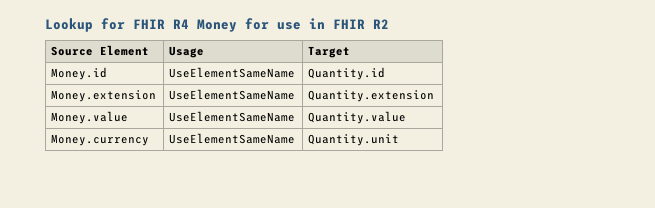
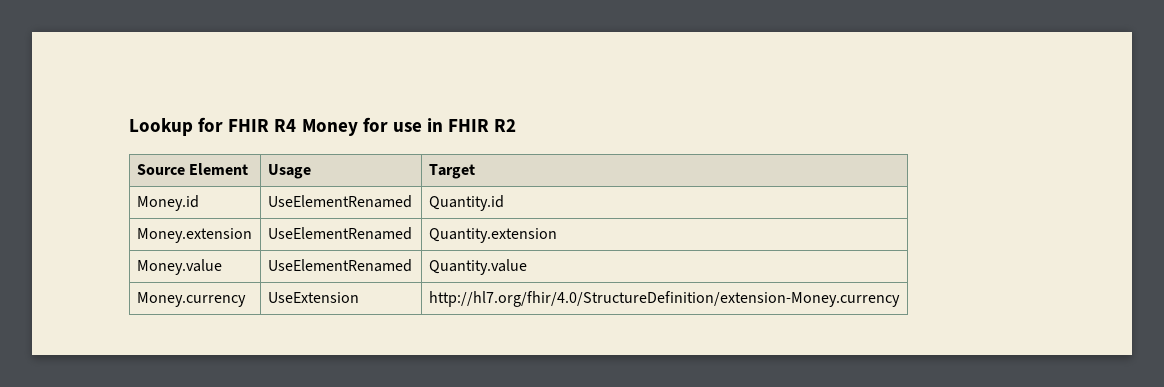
- Money.id | UseElementSameName | Quantity.id
+ Money.id | UseElementRenamed | Quantity.id
- Money.extension | UseElementSameName | Quantity.extension
+ Money.extension | UseElementRenamed | Quantity.extension
- Money.value | UseElementSameName | Quantity.value
+ Money.value | UseElementRenamed | Quantity.value
- Money.currency | UseElementSameName | Quantity.unit
+ Money.currency | UseExtension | http://hl7.org/fhir/4.0/StructureDefinition/extension-Money.currency

